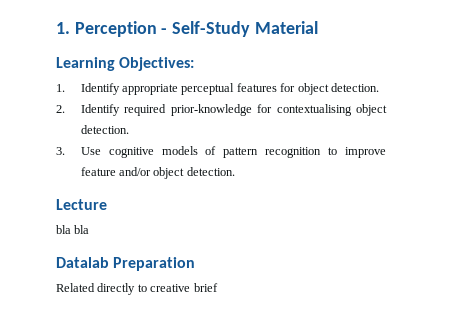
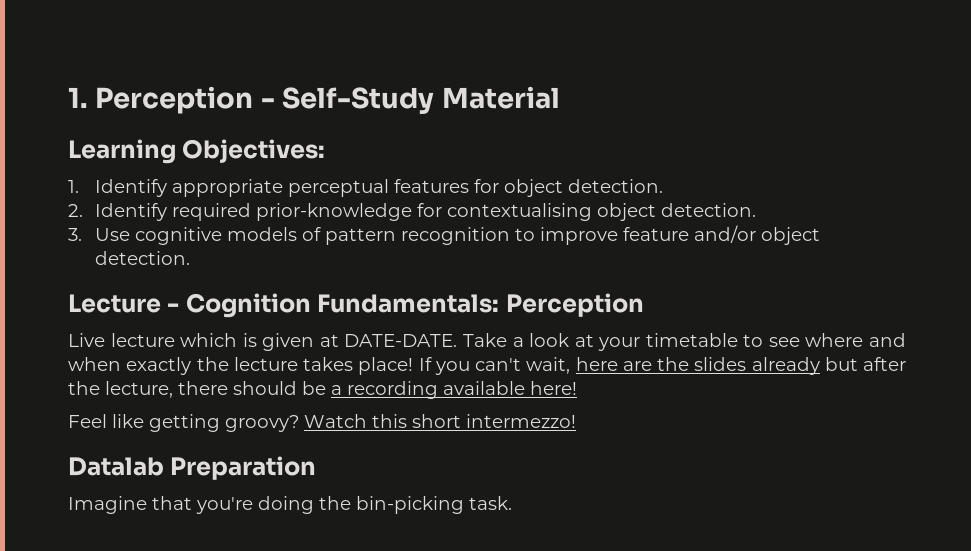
- Lecture
- bla bla
+ Lecture - Cognition Fundamentals: Perception
+ Live lecture which is given at DATE-DATE. Take a look at your timetable to see where and when exactly the lecture takes place! If you can't wait, here are the slides already but after the lecture, there should be a recording available here!
+ Feel like getting groovy? Watch this short intermezzo!
  Datalab Preparation
- Related directly to creative brief
+ Imagine that you're doing the bin-picking task.

